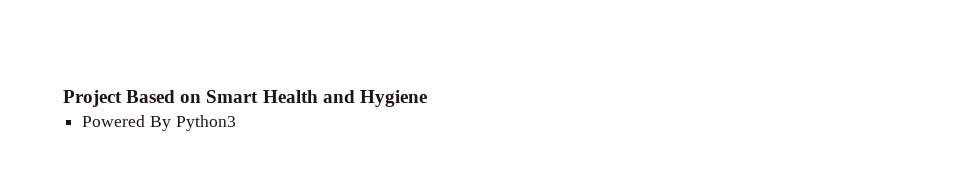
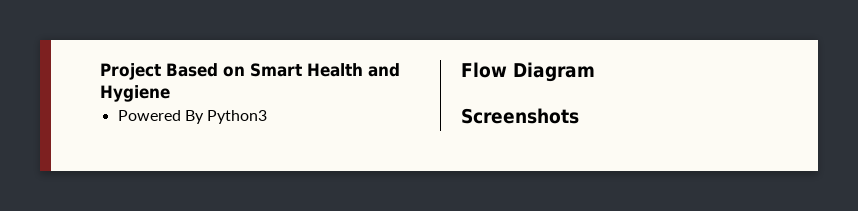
+ Flow Diagram
+ Screenshots

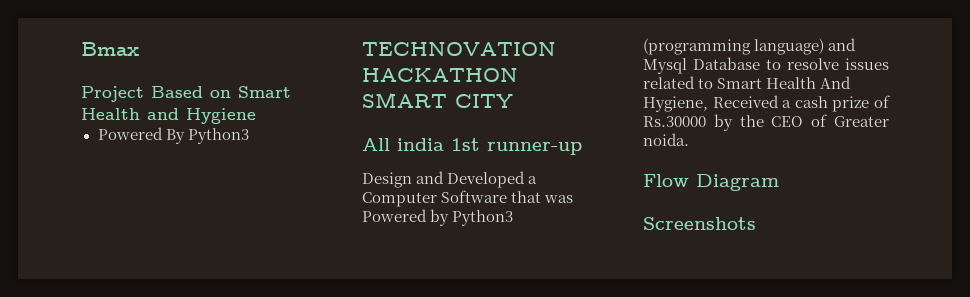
+ Bmax
+ TECHNOVATION HACKATHON SMART CITY
+ All india 1st runner-up
+ Design and Developed a Computer Software that was Powered by Python3 (programming language) and Mysql Database to resolve issues related to Smart Health And Hygiene, Received a cash prize of Rs.30000 by the CEO of Greater noida.

